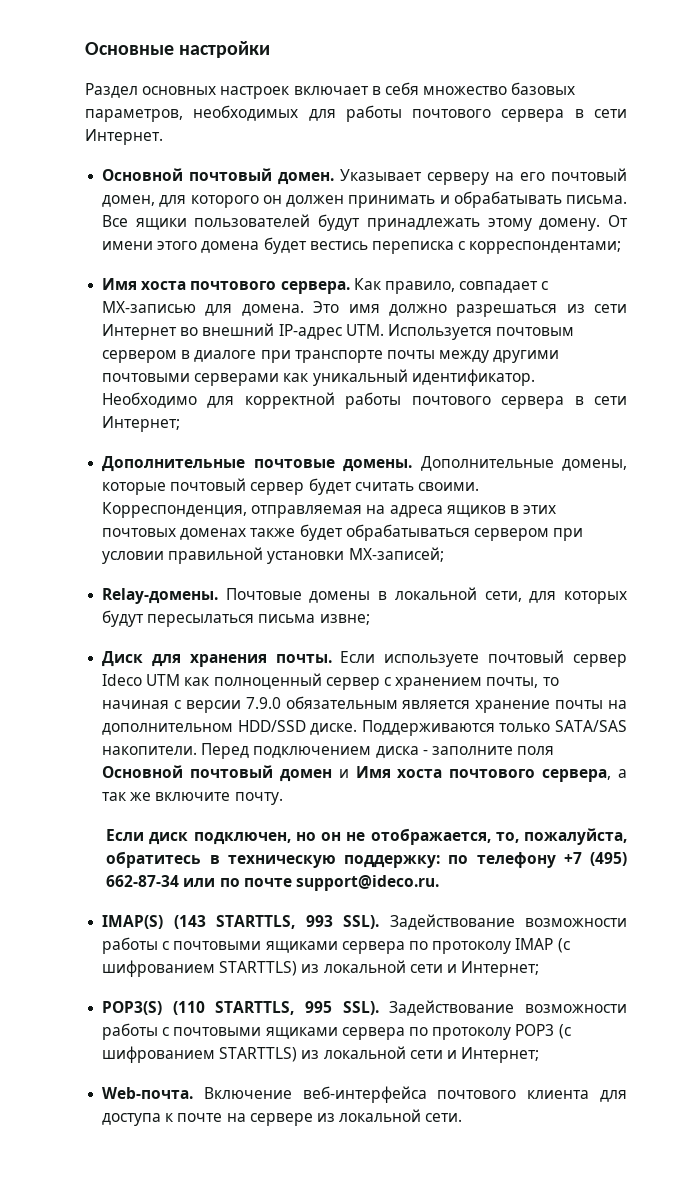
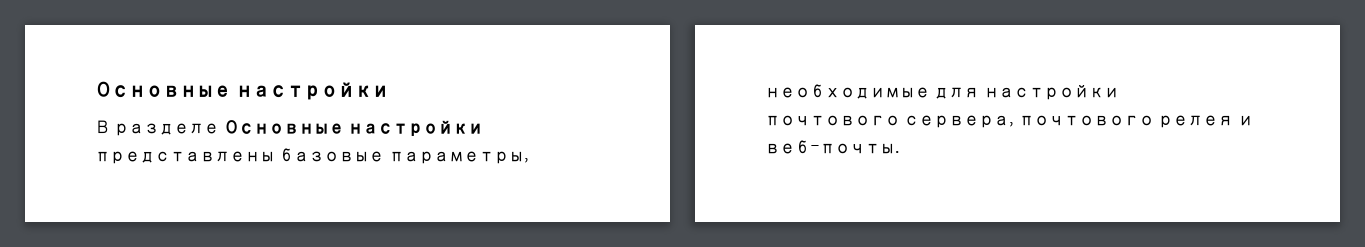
- Раздел основных настроек включает в себя множество базовых параметров, необходимых для работы почтового сервера в сети Интернет.
- Основной почтовый домен. Указывает серверу на его почтовый домен, для которого он должен принимать и обрабатывать письма. Все ящики пользователей будут принадлежать этому домену. От имени этого домена будет вестись переписка с корреспондентами;
- Имя хоста почтового сервера. Как правило, совпадает с MX-записью для домена. Это имя должно разрешаться из сети Интернет во внешний IP-адрес UTM. Используется почтовым сервером в диалоге при транспорте почты между другими почтовыми серверами как уникальный идентификатор. Необходимо для корректной работы почтового сервера в сети Интернет;
- Дополнительные почтовые домены. Дополнительные домены, которые почтовый сервер будет считать своими. Корреспонденция, отправляемая на адреса ящиков в этих почтовых доменах также будет обрабатываться сервером при условии правильной установки MX-записей;
- Relay-домены. Почтовые домены в локальной сети, для которых будут пересылаться письма извне;
- Диск для хранения почты. Если используете почтовый сервер Ideco UTM как полноценный сервер с хранением почты, то начиная с версии 7.9.0 обязательным является хранение почты на дополнительном HDD/SSD диске. Поддерживаются только SATA/SAS накопители. Перед подключением диска - заполните поля Основной почтовый домен и Имя хоста почтового сервера, а так же включите почту.
- Если диск подключен, но он не отображается, то, пожалуйста, обратитесь в техническую поддержку: по телефону +7 (495) 662-87-34 или по почте support@ideco.ru.
- IMAP(S) (143 STARTTLS, 993 SSL). Задействование возможности работы с почтовыми ящиками сервера по протоколу IMAP (с шифрованием STARTTLS) из локальной сети и Интернет;
- POP3(S) (110 STARTTLS, 995 SSL). Задействование возможности работы с почтовыми ящиками сервера по протоколу POP3 (с шифрованием STARTTLS) из локальной сети и Интернет;
- Web-почтa. Включение веб-интерфейса почтового клиента для доступа к почте на сервере из локальной сети.
+ В разделе Основные настройки представлены базовые параметры, необходимые для настройки почтового сервера, почтового релея и веб-почты.

